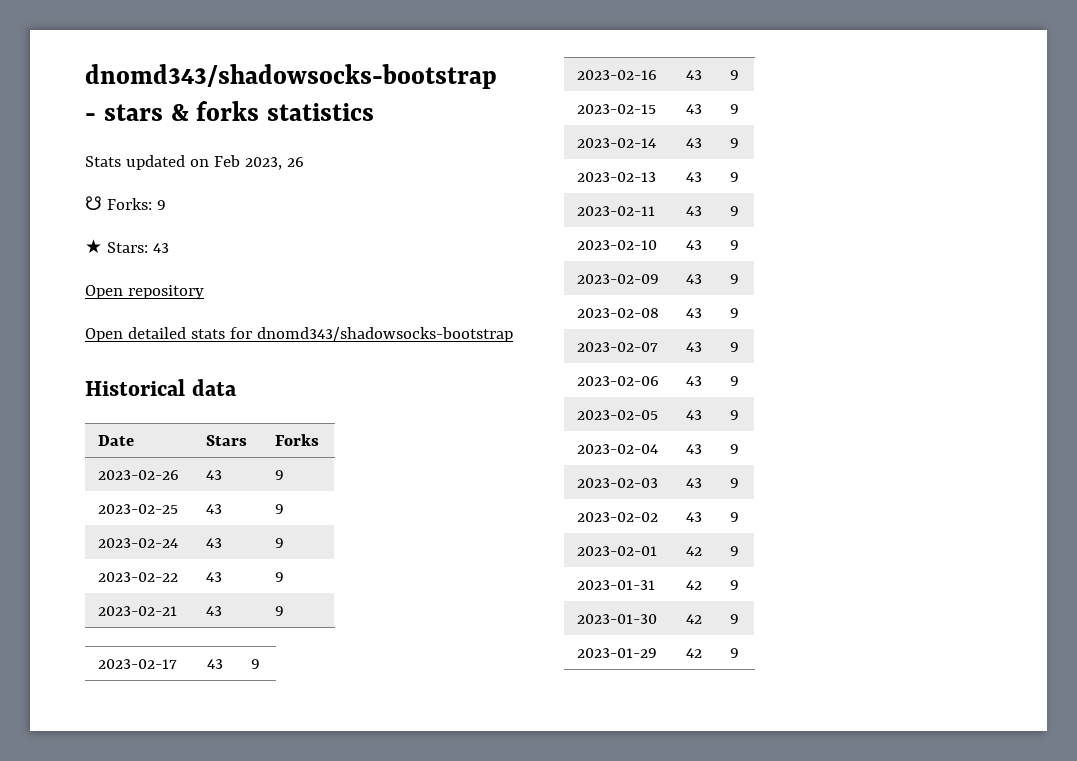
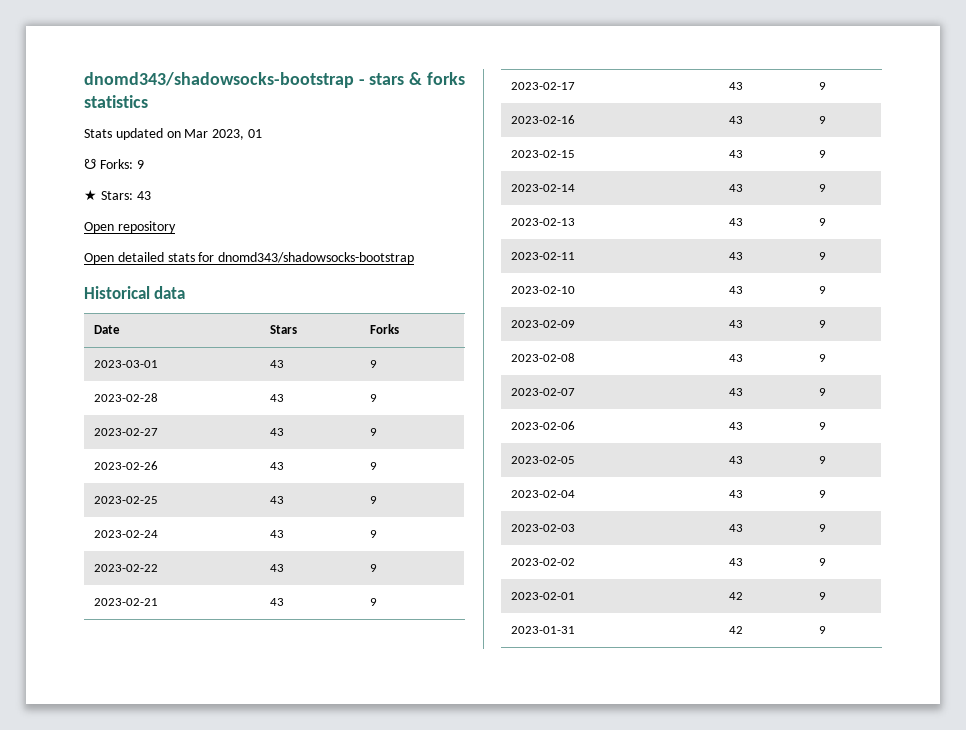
- Stats updated on Feb 2023, 26
+ Stats updated on Mar 2023, 01
+ 2023-03-01 | 43 | 9
+ 2023-02-28 | 43 | 9
+ 2023-02-27 | 43 | 9
- 2023-01-30 | 42 | 9
- 2023-01-29 | 42 | 9

